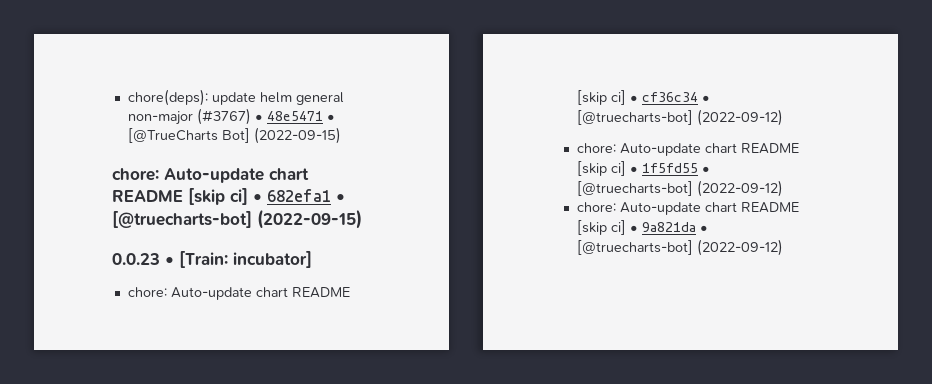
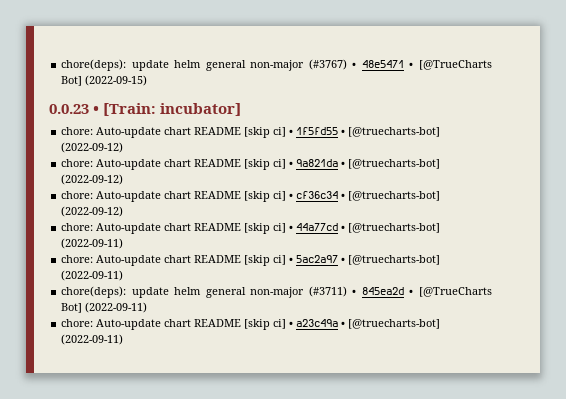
- chore: Auto-update chart README [skip ci] • 682efa1 • [@truecharts-bot] (2022-09-15)
  0.0.23 • [Train: incubator]
- chore: Auto-update chart README [skip ci] • cf36c34 • [@truecharts-bot] (2022-09-12)
+ chore: Auto-update chart README [skip ci] • cf36c34 • [@truecharts-bot] (2022-09-12)
+ chore: Auto-update chart README [skip ci] • 44a77cd • [@truecharts-bot] (2022-09-11)
+ chore: Auto-update chart README [skip ci] • 5ac2a97 • [@truecharts-bot] (2022-09-11)
+ chore(deps): update helm general non-major (#3711) • 845ea2d • [@TrueCharts Bot] (2022-09-11)
+ chore: Auto-update chart README [skip ci] • a23c49a • [@truecharts-bot] (2022-09-11)

